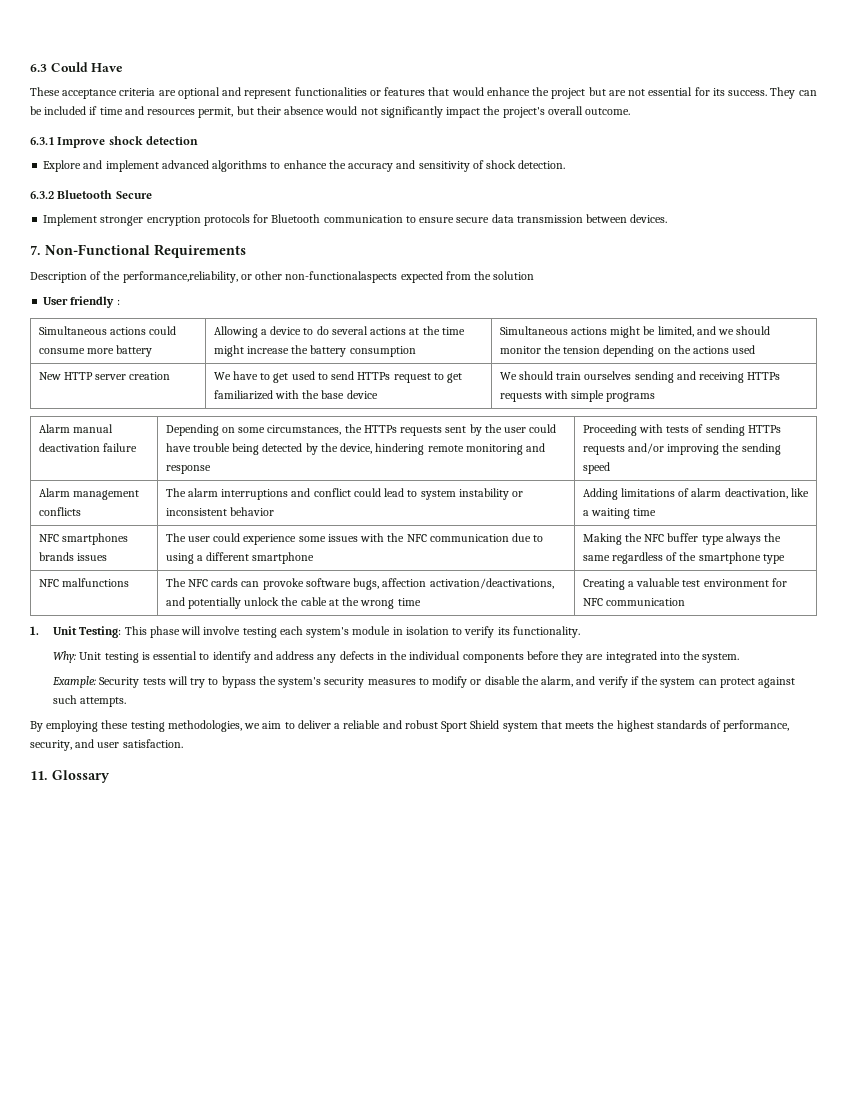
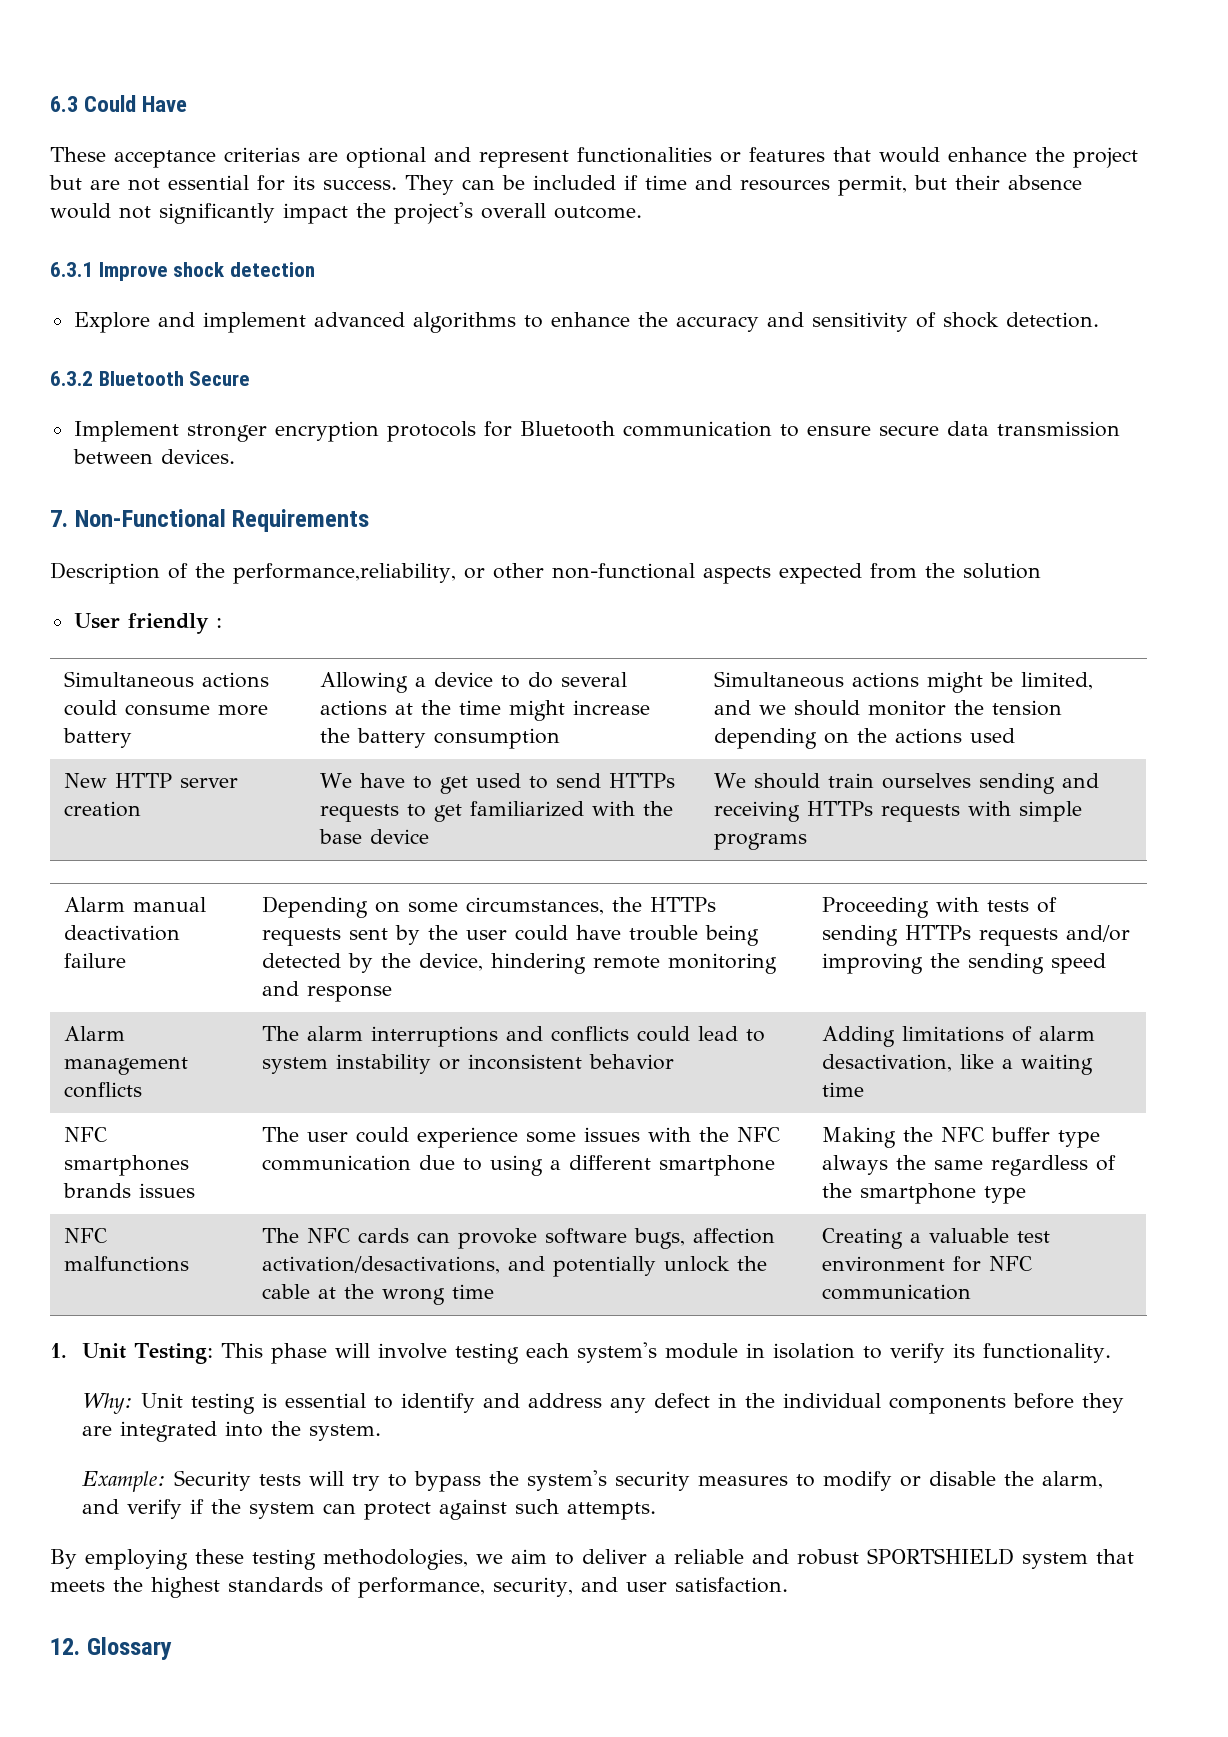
- These acceptance criteria are optional and represent functionalities or features that would enhance the project but are not essential for its success.
+ These acceptance criterias are optional and represent functionalities or features that would enhance the project but are not essential for its success.
- Description of the performance,reliability, or other non-functionalaspects expected from the solution
+ Description of the performance,reliability, or other non-functional aspects expected from the solution
- New HTTP server creation | We have to get used to send HTTPs request to get familiarized with the base device | We should train ourselves sending and receiving HTTPs requests with simple programs
+ New HTTP server creation | We have to get used to send HTTPs requests to get familiarized with the base device | We should train ourselves sending and receiving HTTPs requests with simple programs
- Alarm management conflicts | The alarm interruptions and conflict could lead to system instability or inconsistent behavior | Adding limitations of alarm deactivation, like a waiting time
+ Alarm management conflicts | The alarm interruptions and conflicts could lead to system instability or inconsistent behavior | Adding limitations of alarm desactivation, like a waiting time
- NFC malfunctions | The NFC cards can provoke software bugs, affection activation/deactivations, and potentially unlock the cable at the wrong time | Creating a valuable test environment for NFC communication
+ NFC malfunctions | The NFC cards can provoke software bugs, affection activation/desactivations, and potentially unlock the cable at the wrong time | Creating a valuable test environment for NFC communication
- Why: Unit testing is essential to identify and address any defects in the individual components before they are integrated into the system.
+ Why: Unit testing is essential to identify and address any defect in the individual components before they are integrated into the system.
- By employing these testing methodologies, we aim to deliver a reliable and robust Sport Shield system that meets the highest standards of performance, security, and user satisfaction.
+ By employing these testing methodologies, we aim to deliver a reliable and robust SPORTSHIELD system that meets the highest standards of performance, security, and user satisfaction.
- 11. Glossary
+ 12. Glossary

